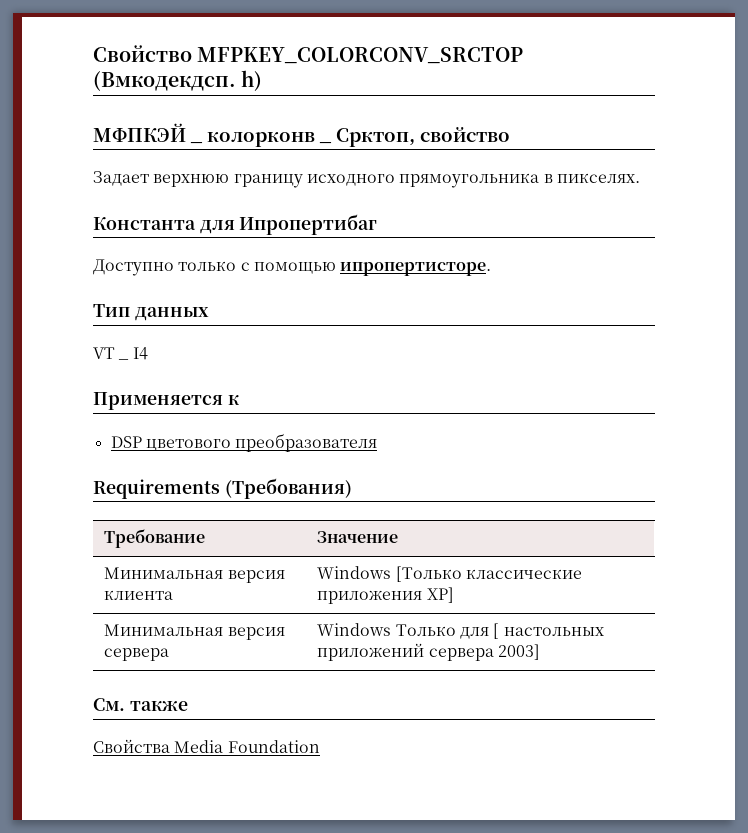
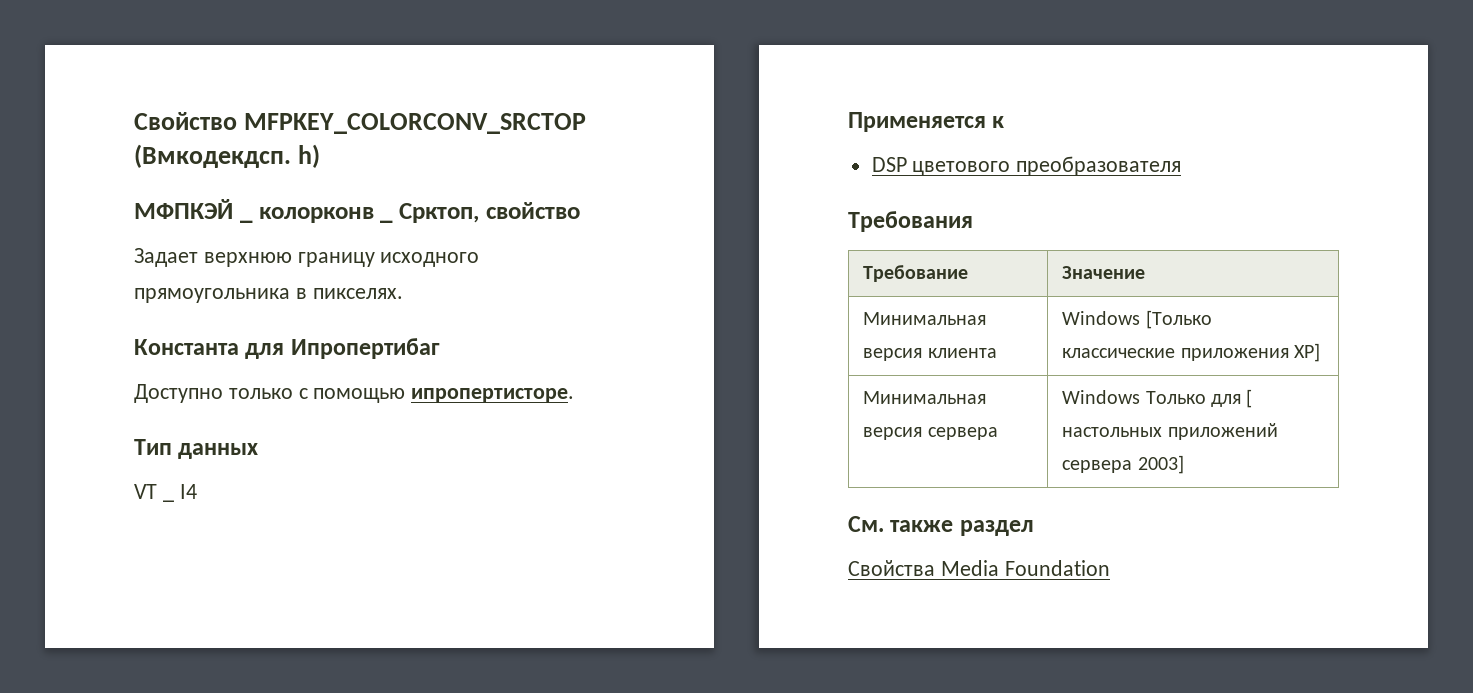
- Requirements (Требования)
+ Требования
- См. также
+ См. также раздел

